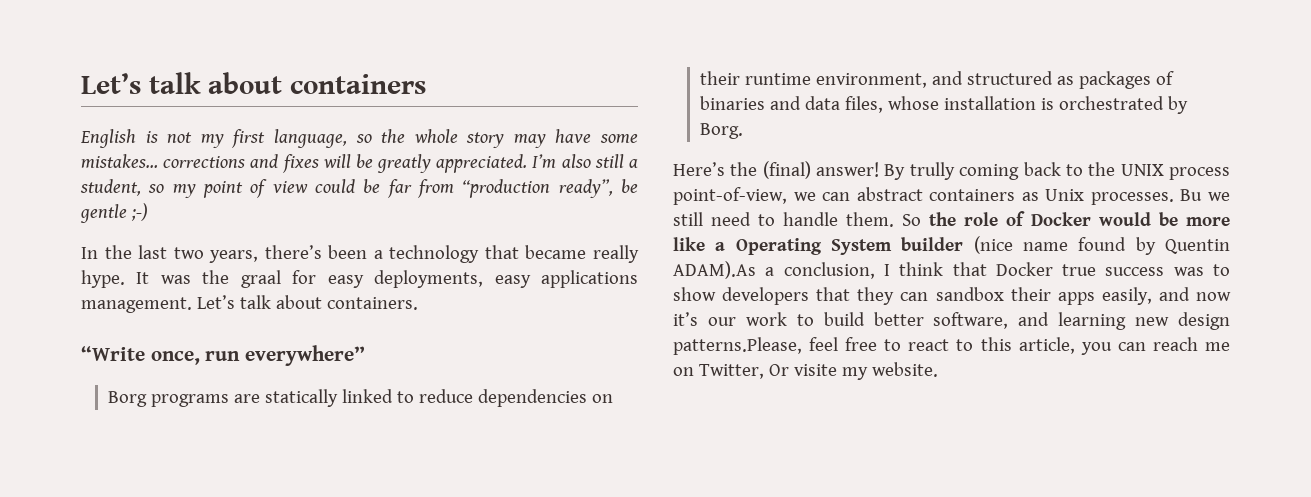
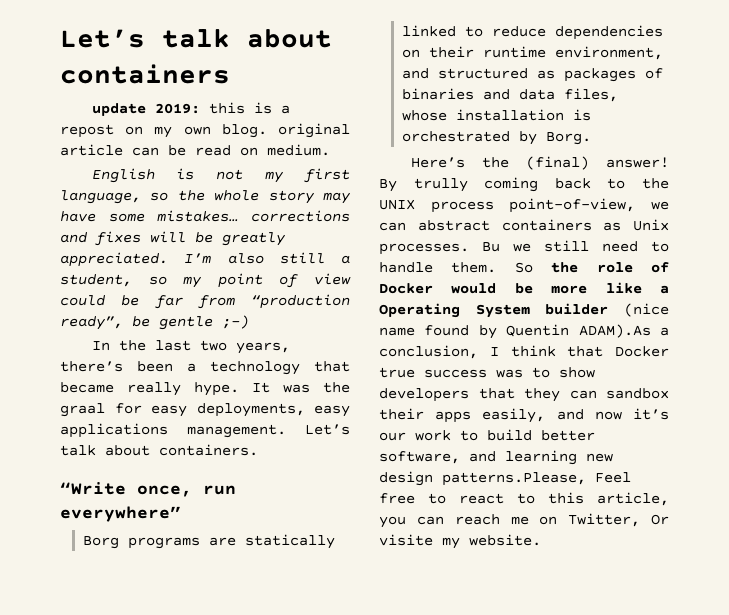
+ update 2019: this is a repost on my own blog. original article can be read on medium.
- So the role of Docker would be more like a Operating System builder (nice name found by Quentin ADAM).As a conclusion, I think that Docker true success was to show developers that they can sandbox their apps easily, and now it’s our work to build better software, and learning new design patterns.Please, feel free to react to this article, you can reach me on Twitter, Or visite my website.
+ So the role of Docker would be more like a Operating System builder (nice name found by Quentin ADAM).As a conclusion, I think that Docker true success was to show developers that they can sandbox their apps easily, and now it’s our work to build better software, and learning new design patterns.Please, Feel free to react to this article, you can reach me on Twitter, Or visite my website.

